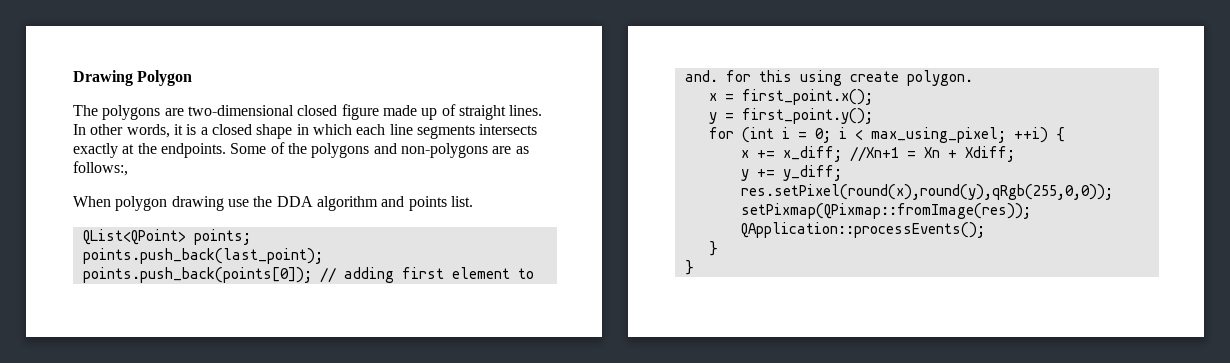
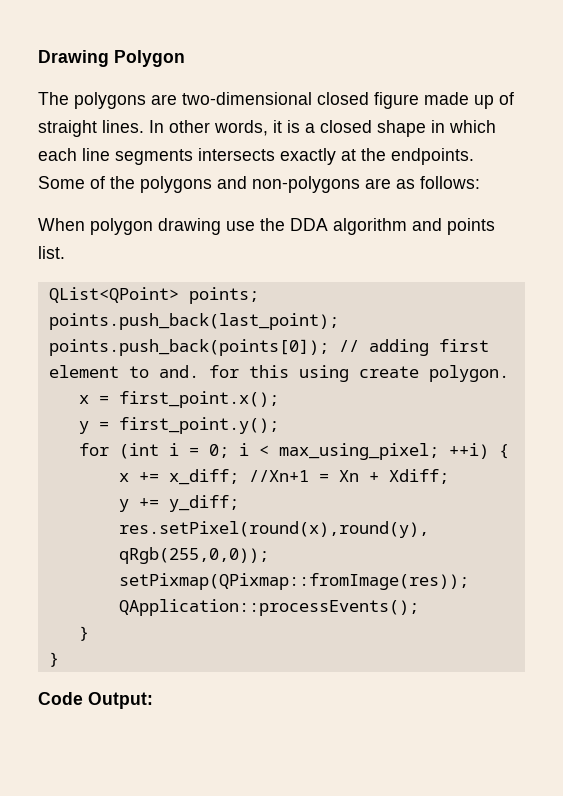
- Some of the polygons and non-polygons are as follows:,
+ Some of the polygons and non-polygons are as follows:
+ Code Output:

